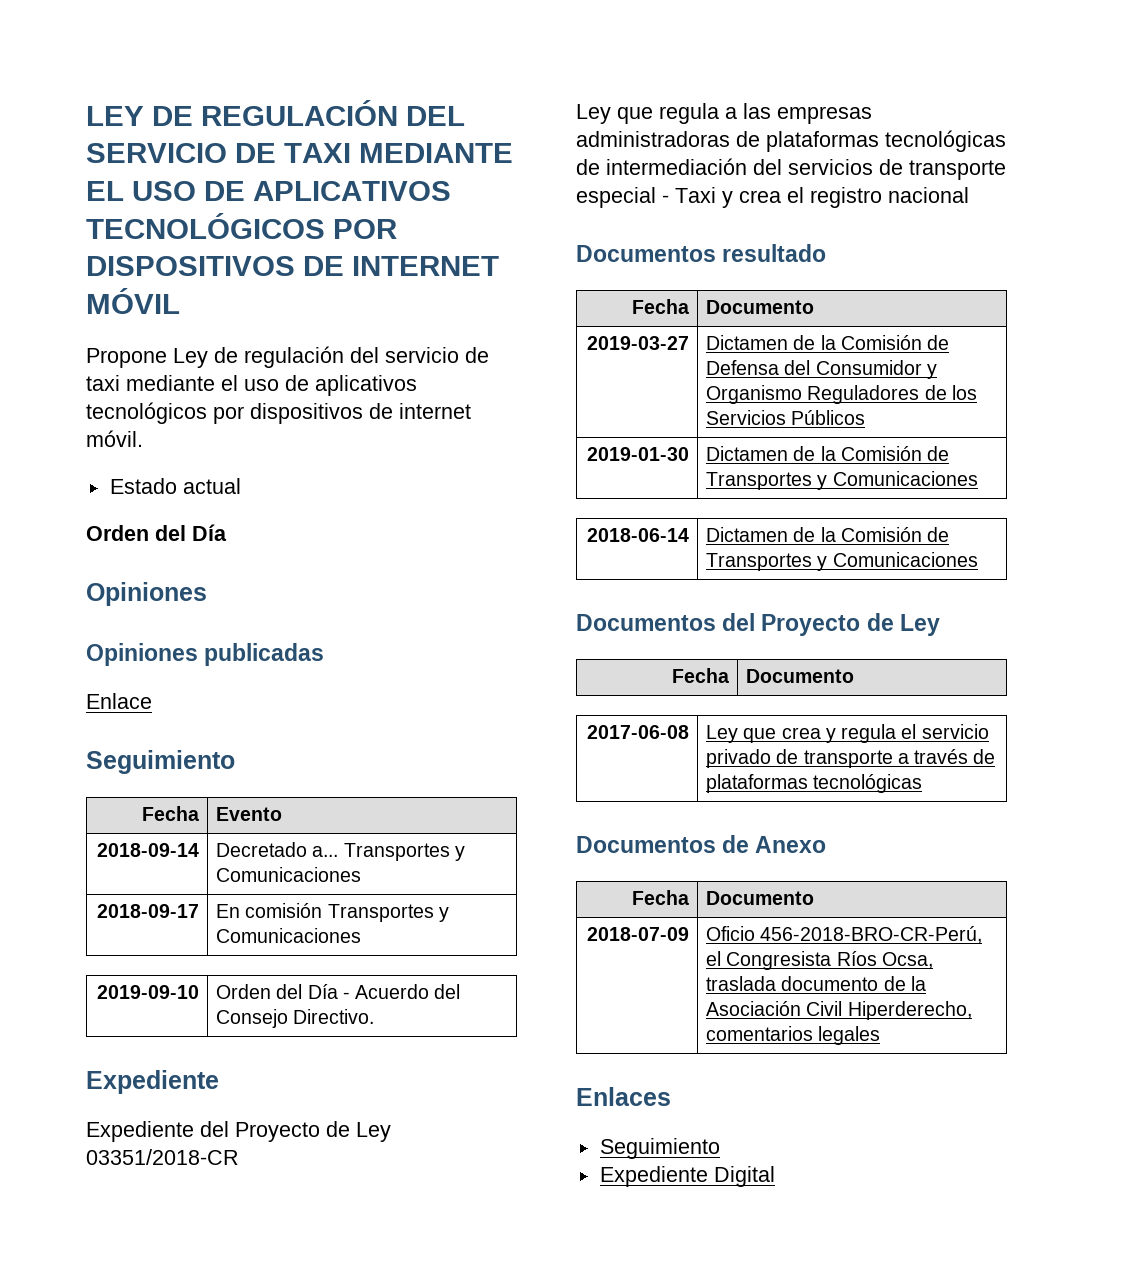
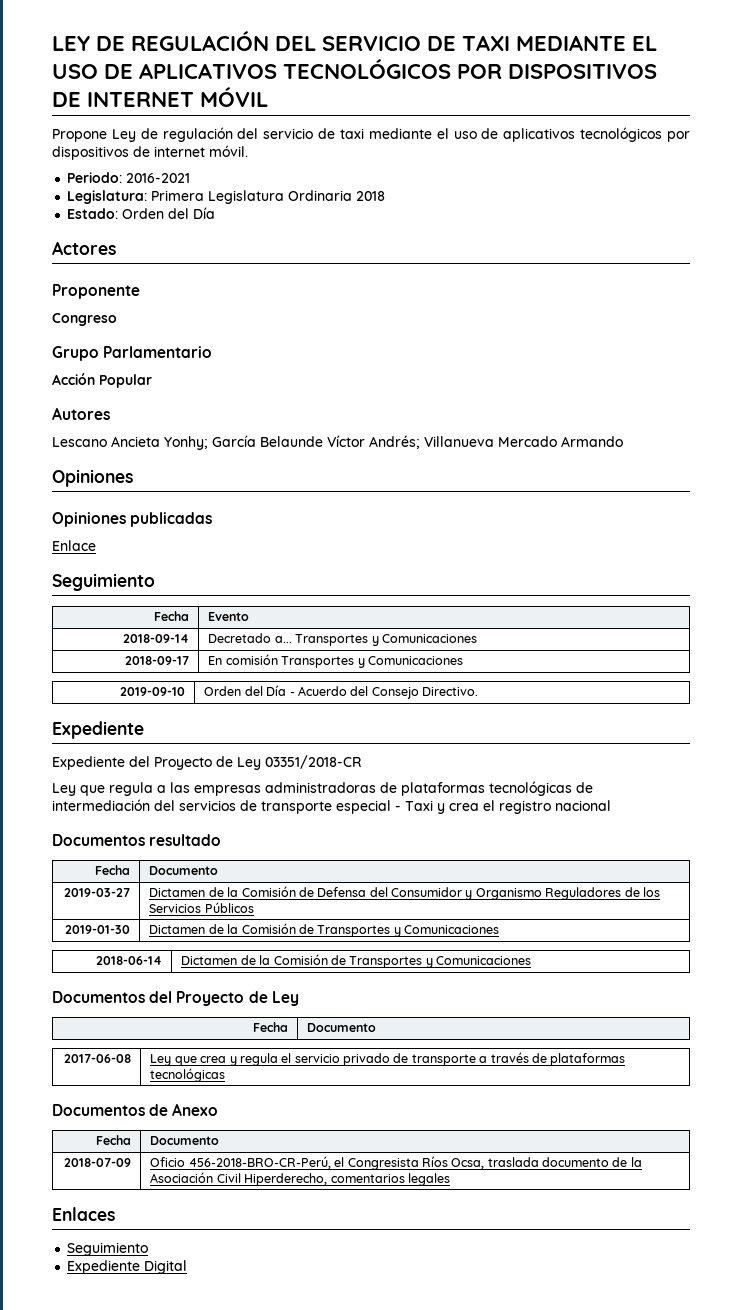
- Estado actual
- Orden del Día
+ Periodo: 2016-2021
+ Legislatura: Primera Legislatura Ordinaria 2018
+ Estado: Orden del Día
+ Actores
+ Proponente
+ Congreso
+ Grupo Parlamentario
+ Acción Popular
+ Autores
+ Lescano Ancieta Yonhy; García Belaunde Víctor Andrés; Villanueva Mercado Armando

